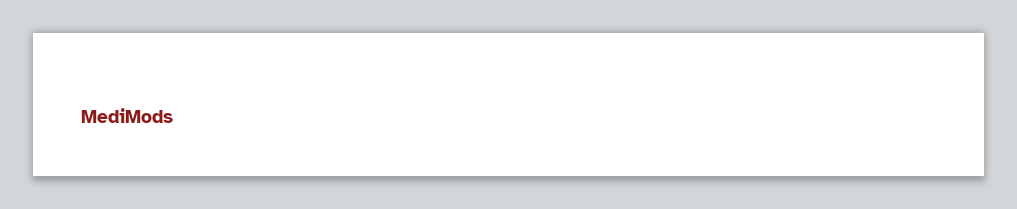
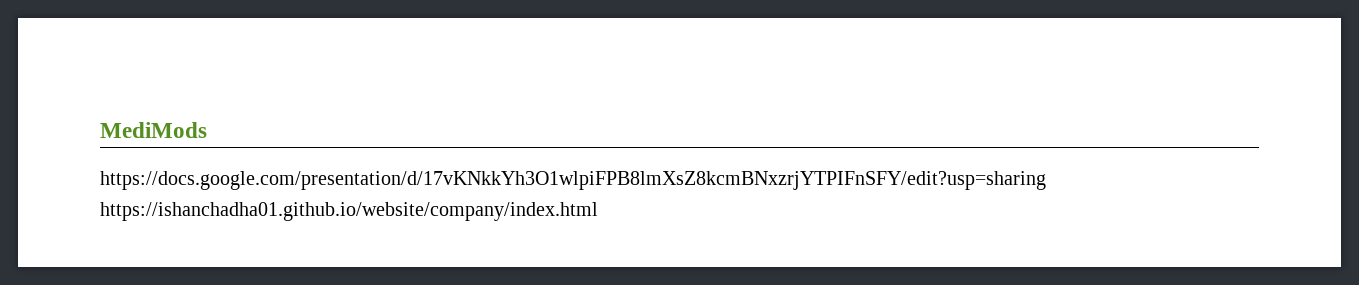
+ https://docs.google.com/presentation/d/17vKNkkYh3O1wlpiFPB8lmXsZ8kcmBNxzrjYTPIFnSFY/edit?usp=sharing https://ishanchadha01.github.io/website/company/index.html

